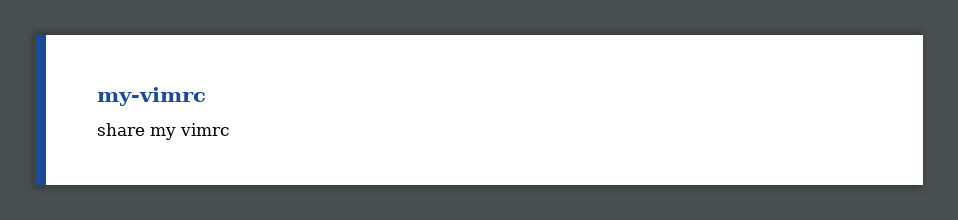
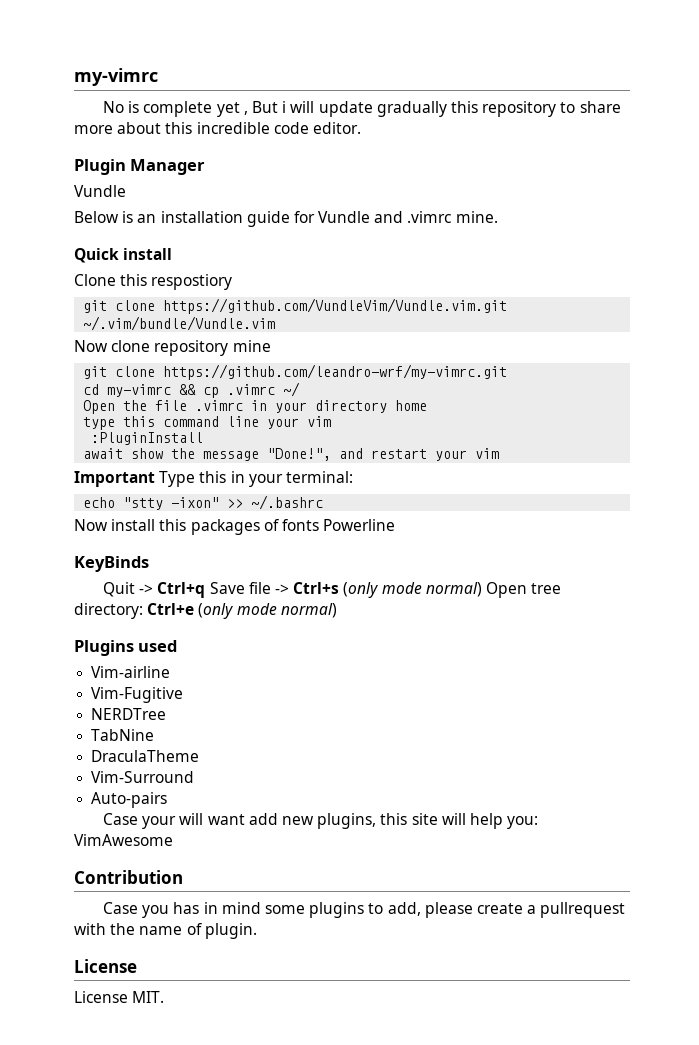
- share my vimrc
+ No is complete yet , But i will update gradually this repository to share more about this incredible code editor.
+ Plugin Manager
+ Vundle
+ Below is an installation guide for Vundle and .vimrc mine.
+ Quick install
+ Clone this respostiory
+ git clone https://github.com/VundleVim/Vundle.vim.git ~/.vim/bundle/Vundle.vim
+ Now clone repository mine
+ git clone https://github.com/leandro-wrf/my-vimrc.git
+ cd my-vimrc && cp .vimrc ~/
+ Open the file .vimrc in your directory home
+ type this command line your vim
+ :PluginInstall
+ await show the message "Done!", and restart your vim
+ Important Type this in your terminal:
+ echo "stty -ixon" >> ~/.bashrc
+ Now install this packages of fonts Powerline
+ KeyBinds
+ Quit -> Ctrl+q Save file -> Ctrl+s (only mode normal) Open tree directory: Ctrl+e (only mode normal)
+ Plugins used
+ Vim-airline
+ Vim-Fugitive
+ NERDTree
+ TabNine
+ DraculaTheme
+ Vim-Surround
+ Auto-pairs
+ Case your will want add new plugins, this site will help you: VimAwesome
+ Contribution
+ Case you has in mind some plugins to add, please create a pullrequest with the name of plugin.
+ License
+ License MIT.

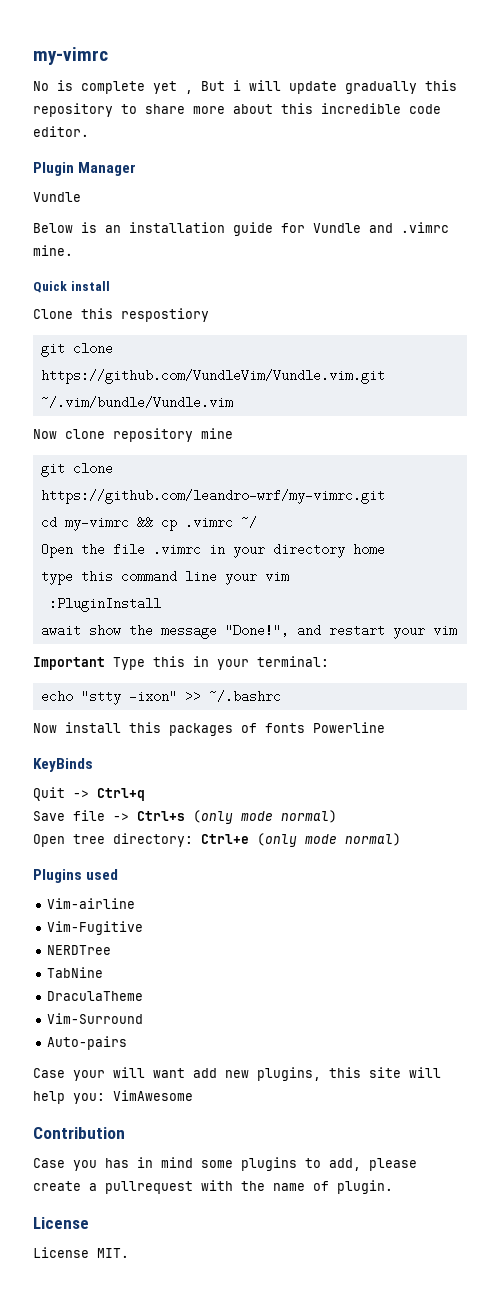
- Quit -> Ctrl+q Save file -> Ctrl+s (only mode normal) Open tree directory: Ctrl+e (only mode normal)
+ Quit -> Ctrl+q
+ Save file -> Ctrl+s (only mode normal)
+ Open tree directory: Ctrl+e (only mode normal)

